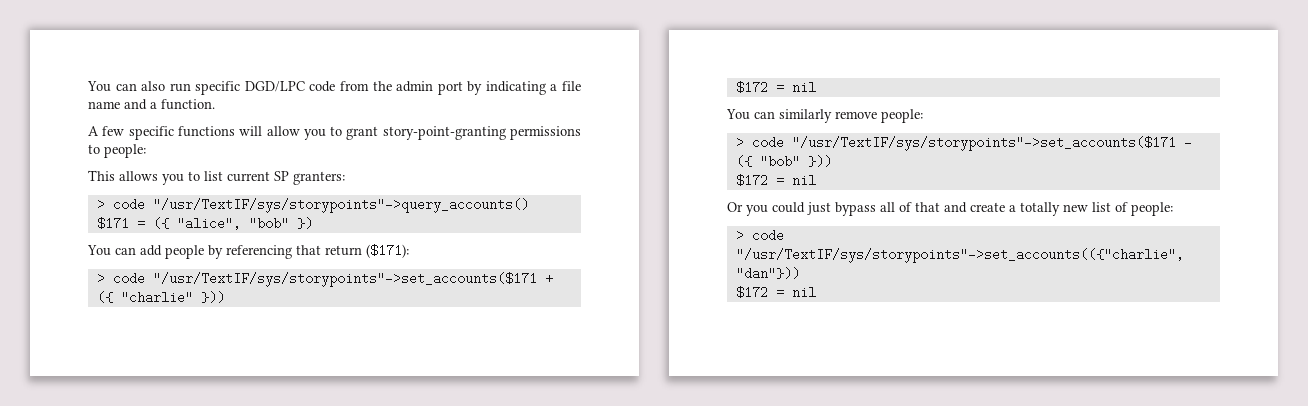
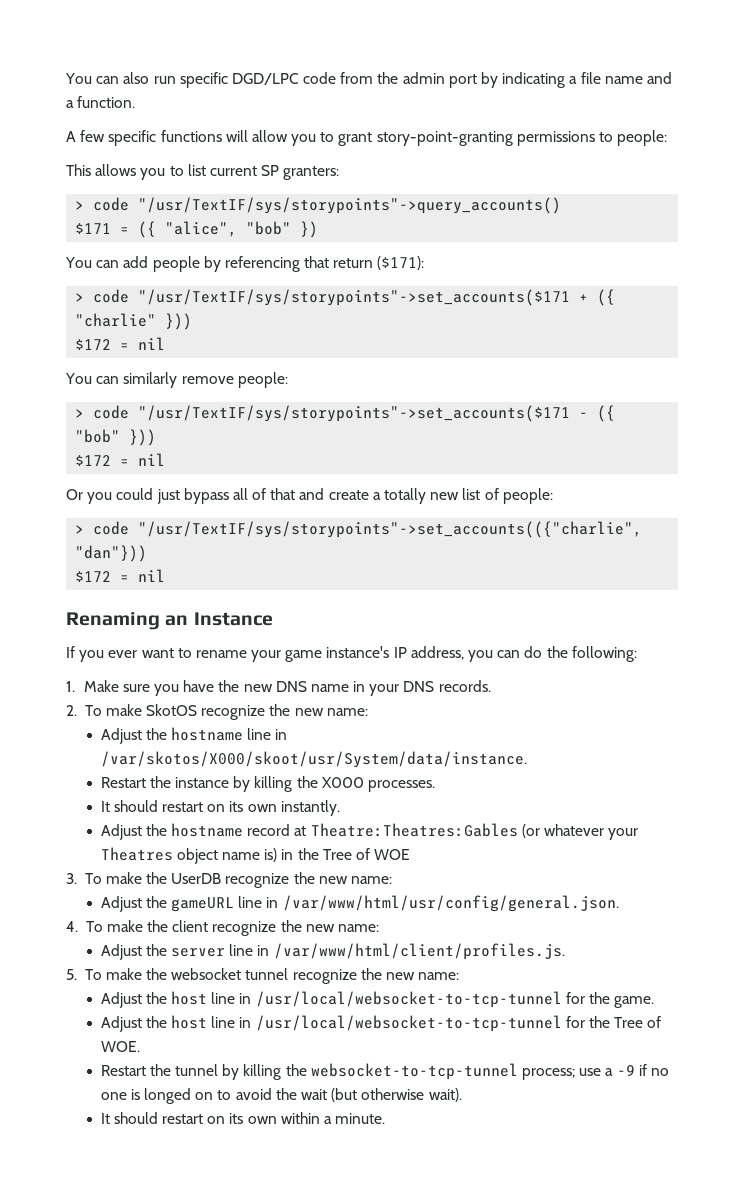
+ Renaming an Instance
+ If you ever want to rename your game instance's IP address, you can do the following:
+ 1. Make sure you have the new DNS name in your DNS records.
+ 2. To make SkotOS recognize the new name:
+ Adjust the hostname line in /var/skotos/X000/skoot/usr/System/data/instance.
+ Restart the instance by killing the X000 processes.
+ It should restart on its own instantly.
+ Adjust the hostname record at Theatre:Theatres:Gables (or whatever your Theatres object name is) in the Tree of WOE
+ 3. To make the UserDB recognize the new name:
+ Adjust the gameURL line in /var/www/html/usr/config/general.json.
+ 4. To make the client recognize the new name:
+ Adjust the server line in /var/www/html/client/profiles.js.
+ 5. To make the websocket tunnel recognize the new name:
+ Adjust the host line in /usr/local/websocket-to-tcp-tunnel for the game.
+ Adjust the host line in /usr/local/websocket-to-tcp-tunnel for the Tree of WOE.
+ Restart the tunnel by killing the websocket-to-tcp-tunnel process; use a -9 if no one is longed on to avoid the wait (but otherwise wait).
+ It should restart on its own within a minute.

